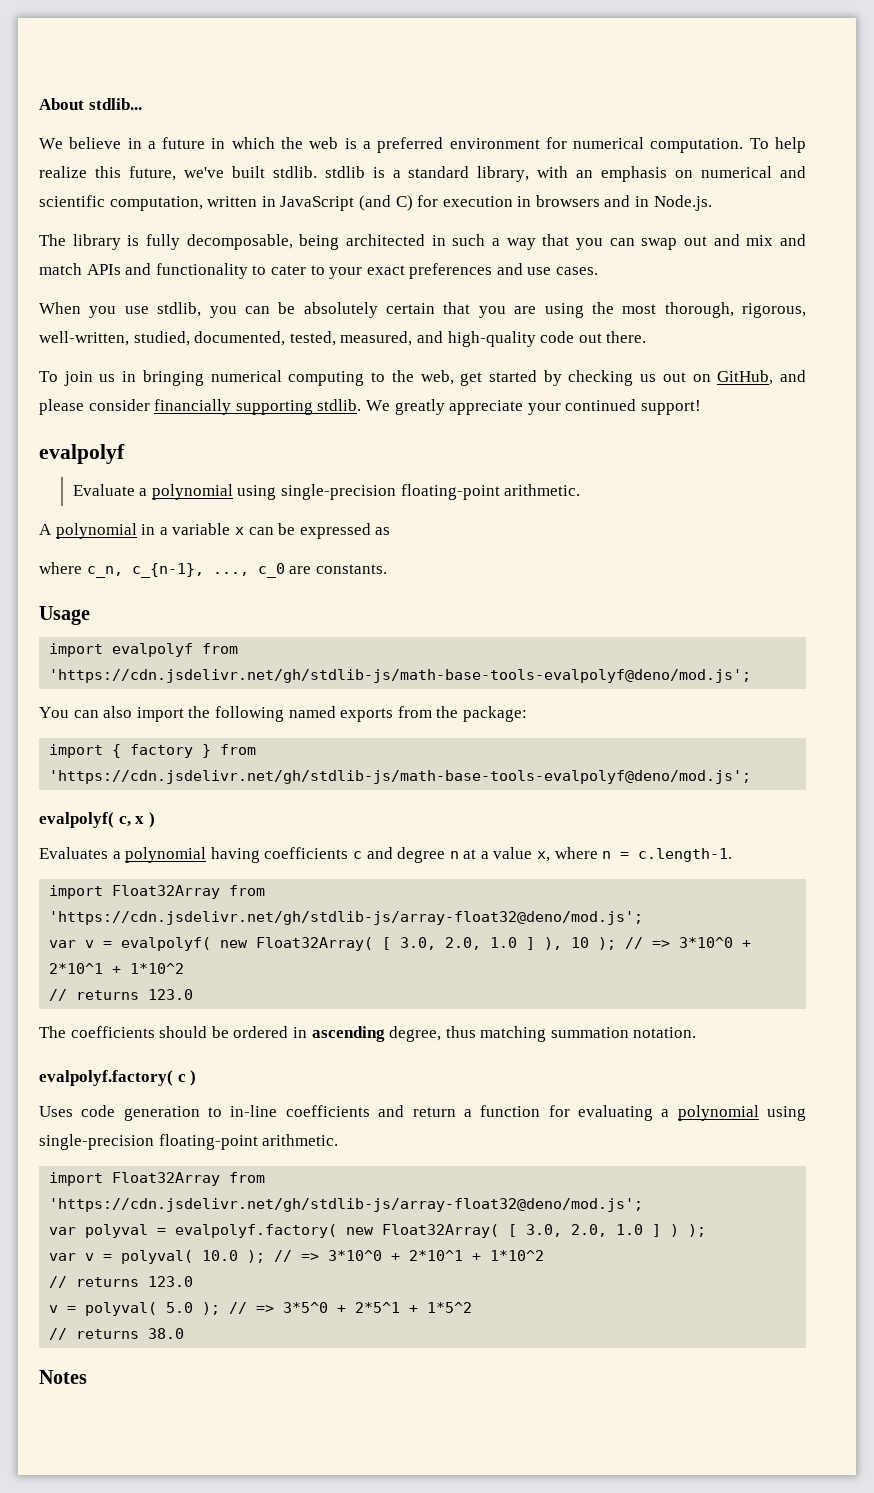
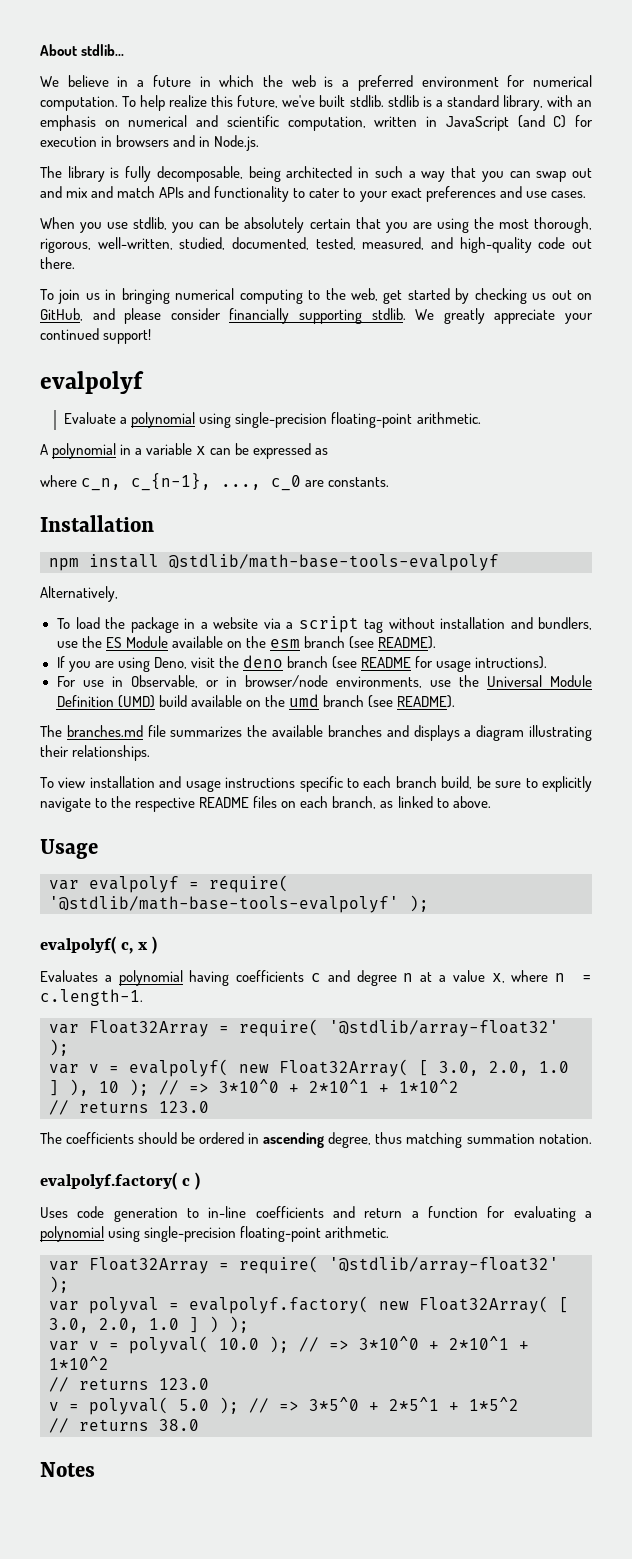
+ Installation
+ npm install @stdlib/math-base-tools-evalpolyf
+ Alternatively,
+ To load the package in a website via a script tag without installation and bundlers, use the ES Module available on the esm branch (see README).
+ If you are using Deno, visit the deno branch (see README for usage intructions).
+ For use in Observable, or in browser/node environments, use the Universal Module Definition (UMD) build available on the umd branch (see README).
+ The branches.md file summarizes the available branches and displays a diagram illustrating their relationships.
+ To view installation and usage instructions specific to each branch build, be sure to explicitly navigate to the respective README files on each branch, as linked to above.
  Usage
- import evalpolyf from 'https://cdn.jsdelivr.net/gh/stdlib-js/math-base-tools-evalpolyf@deno/mod.js';
- You can also import the following named exports from the package:
- import { factory } from 'https://cdn.jsdelivr.net/gh/stdlib-js/math-base-tools-evalpolyf@deno/mod.js';
+ var evalpolyf = require( '@stdlib/math-base-tools-evalpolyf' );
  Evaluates a polynomial having coefficients c and degree n at a value x, where n = c.length-1.
- import Float32Array from 'https://cdn.jsdelivr.net/gh/stdlib-js/array-float32@deno/mod.js';
+ var Float32Array = require( '@stdlib/array-float32' );
  Uses code generation to in-line coefficients and return a function for evaluating a polynomial using single-precision floating-point arithmetic.
- import Float32Array from 'https://cdn.jsdelivr.net/gh/stdlib-js/array-float32@deno/mod.js';
+ var Float32Array = require( '@stdlib/array-float32' );

